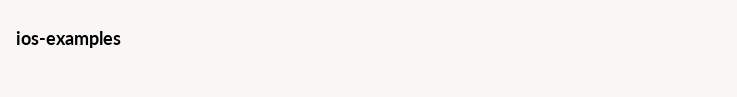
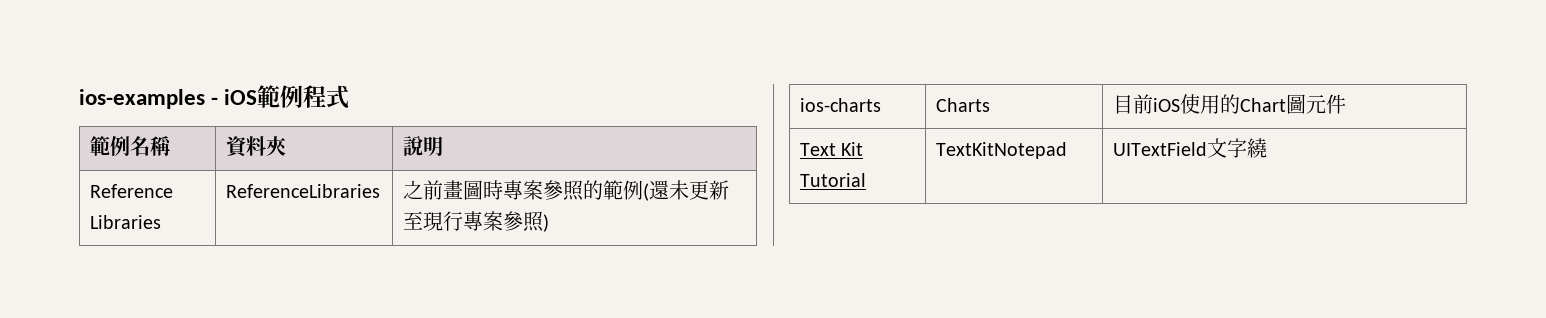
- ios-examples
+ ios-examples - iOS範例程式
+ 範例名稱 | 資料夾 | 說明
+ Reference Libraries | ReferenceLibraries | 之前畫圖時專案參照的範例(還未更新至現行專案參照)
+ ios-charts | Charts | 目前iOS使用的Chart圖元件
+ Text Kit Tutorial | TextKitNotepad | UITextField文字繞

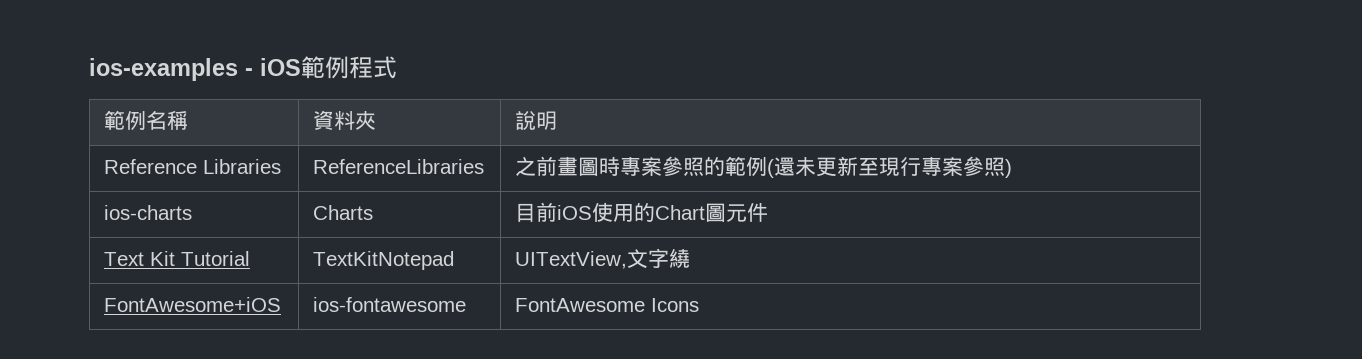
- Text Kit Tutorial | TextKitNotepad | UITextField文字繞
+ Text Kit Tutorial | TextKitNotepad | UITextView,文字繞
+ FontAwesome+iOS | ios-fontawesome | FontAwesome Icons

